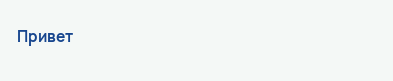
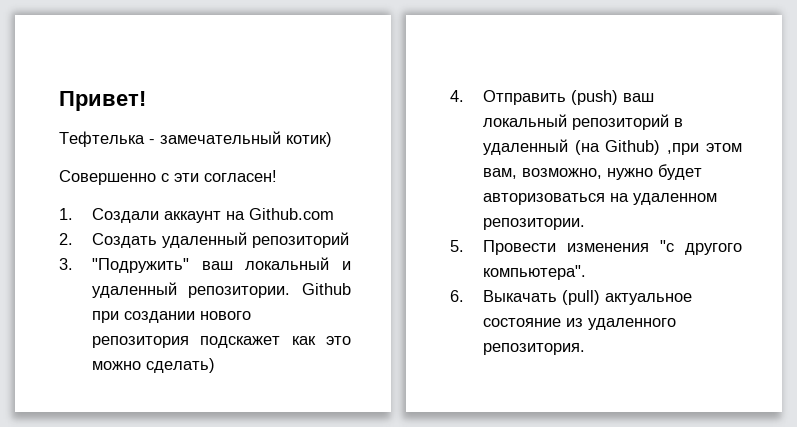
- Привет
+ Привет!
+ Тефтелька - замечательный котик)
+ Совершенно с эти согласен!
+ 1. Создали аккаунт на Github.com
+ 2. Создать удаленный репозиторий
+ 3. "Подружить" ваш локальный и удаленный репозитории. Github при создании нового репозитория подскажет как это можно сделать)
+ 4. Отправить (push) ваш локальный репозиторий в удаленный (на Github) ,при этом вам, возможно, нужно будет авторизоваться на удаленном репозитории.
+ 5. Провести изменения "с другого компьютера".
+ 6. Выкачать (pull) актуальное состояние из удаленного репозитория.

